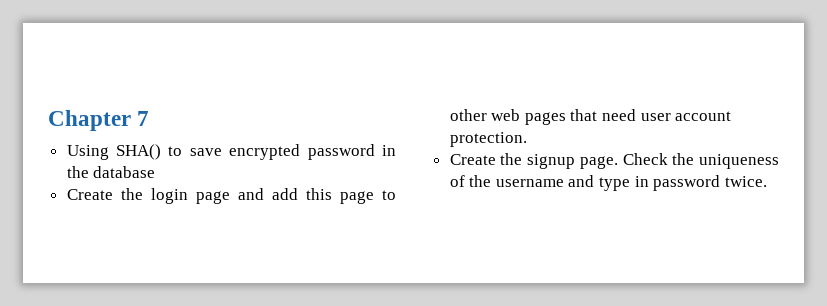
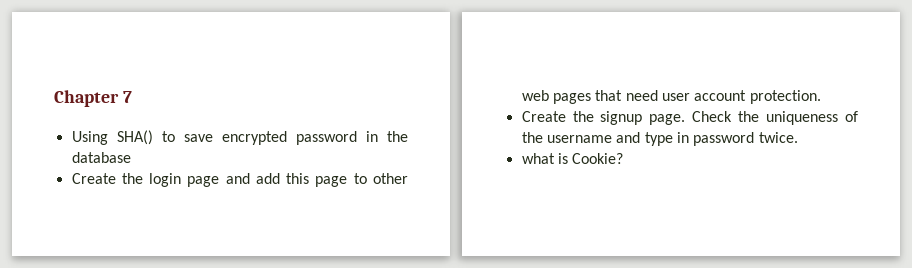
+ what is Cookie?

